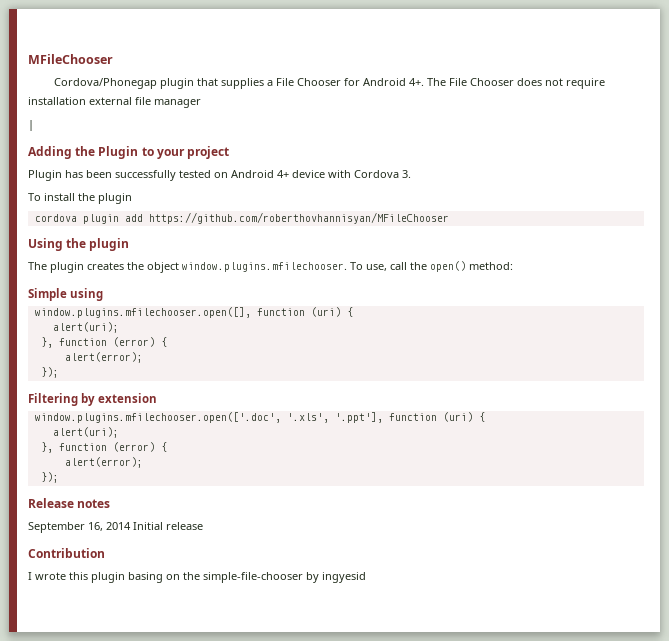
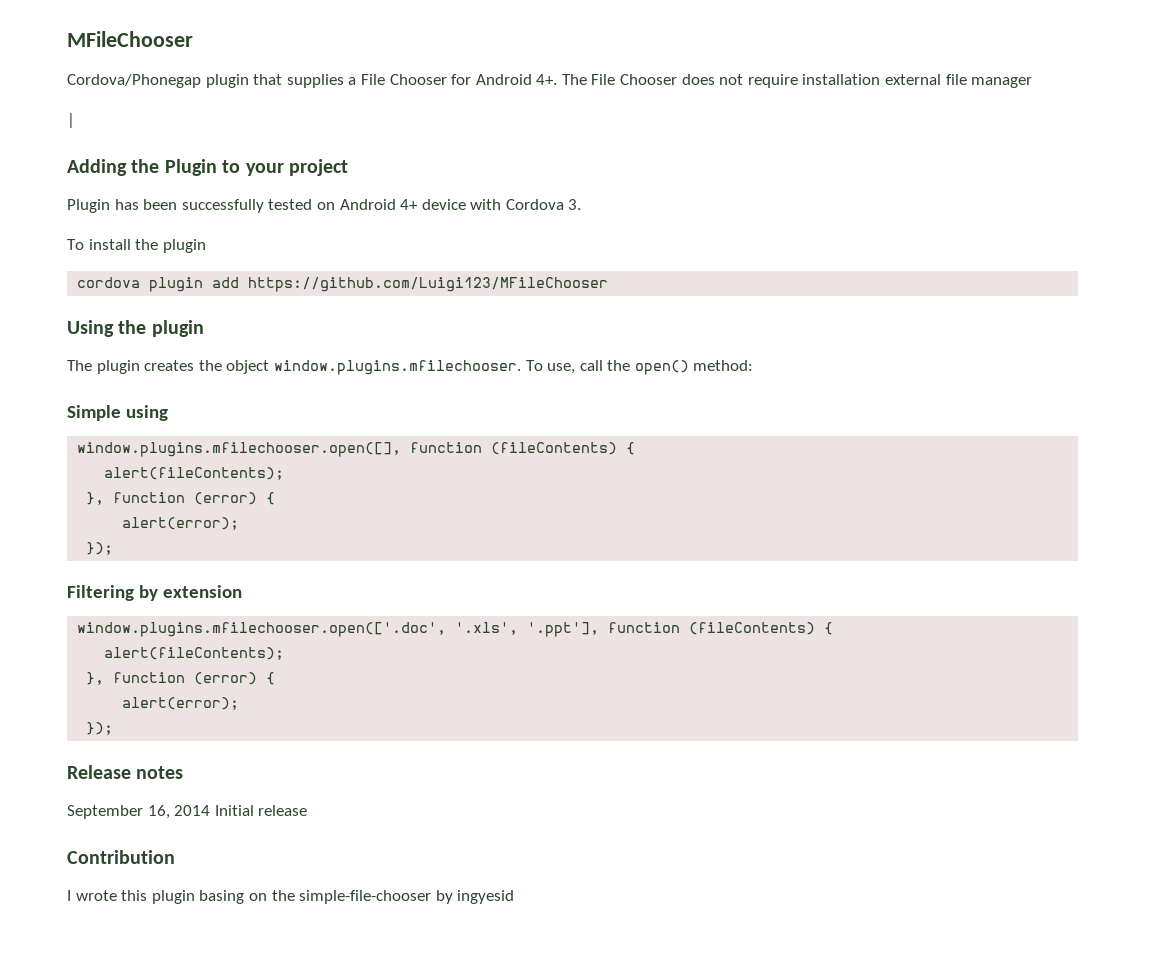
- cordova plugin add https://github.com/roberthovhannisyan/MFileChooser
+ cordova plugin add https://github.com/Luigi123/MFileChooser
- window.plugins.mfilechooser.open([], function (uri) {
- alert(uri);
+ window.plugins.mfilechooser.open([], function (fileContents) {
+ alert(fileContents);
- window.plugins.mfilechooser.open(['.doc', '.xls', '.ppt'], function (uri) {
- alert(uri);
+ window.plugins.mfilechooser.open(['.doc', '.xls', '.ppt'], function (fileContents) {
+ alert(fileContents);

